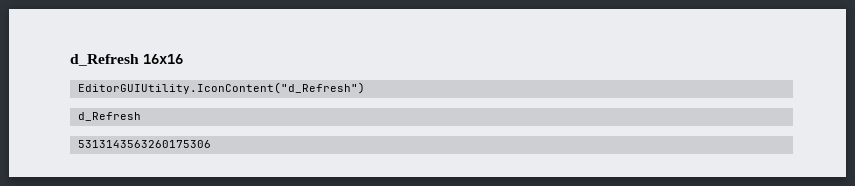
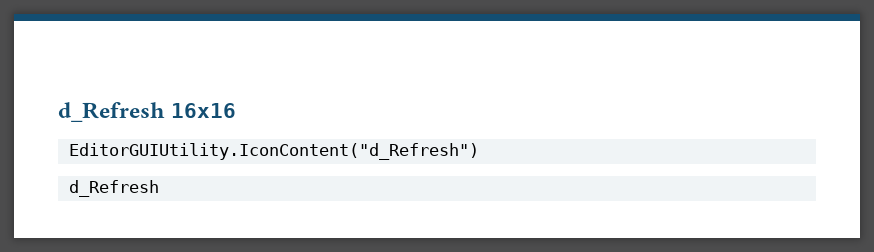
- 5313143563260175306

